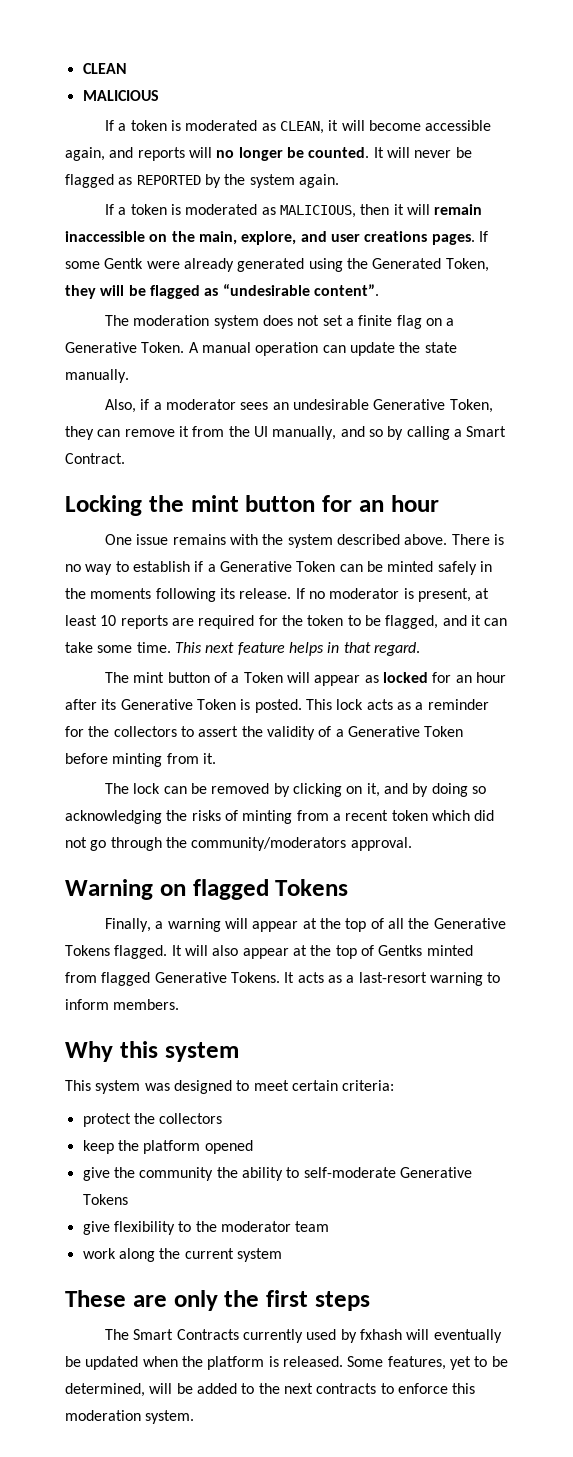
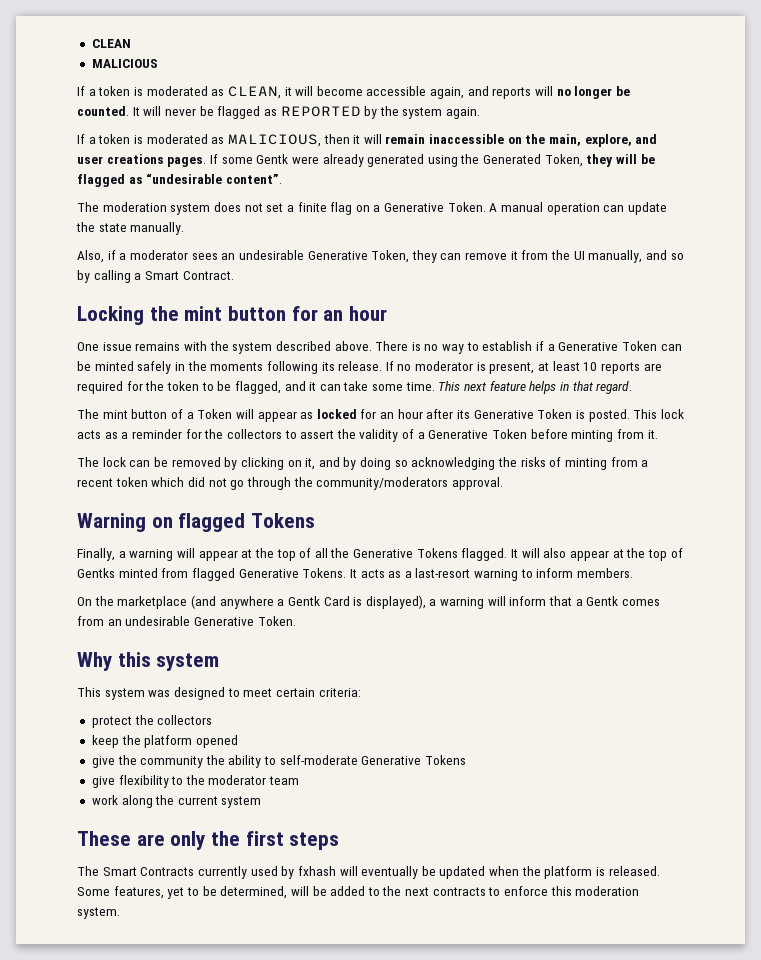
+ On the marketplace (and anywhere a Gentk Card is displayed), a warning will inform that a Gentk comes from an undesirable Generative Token.

